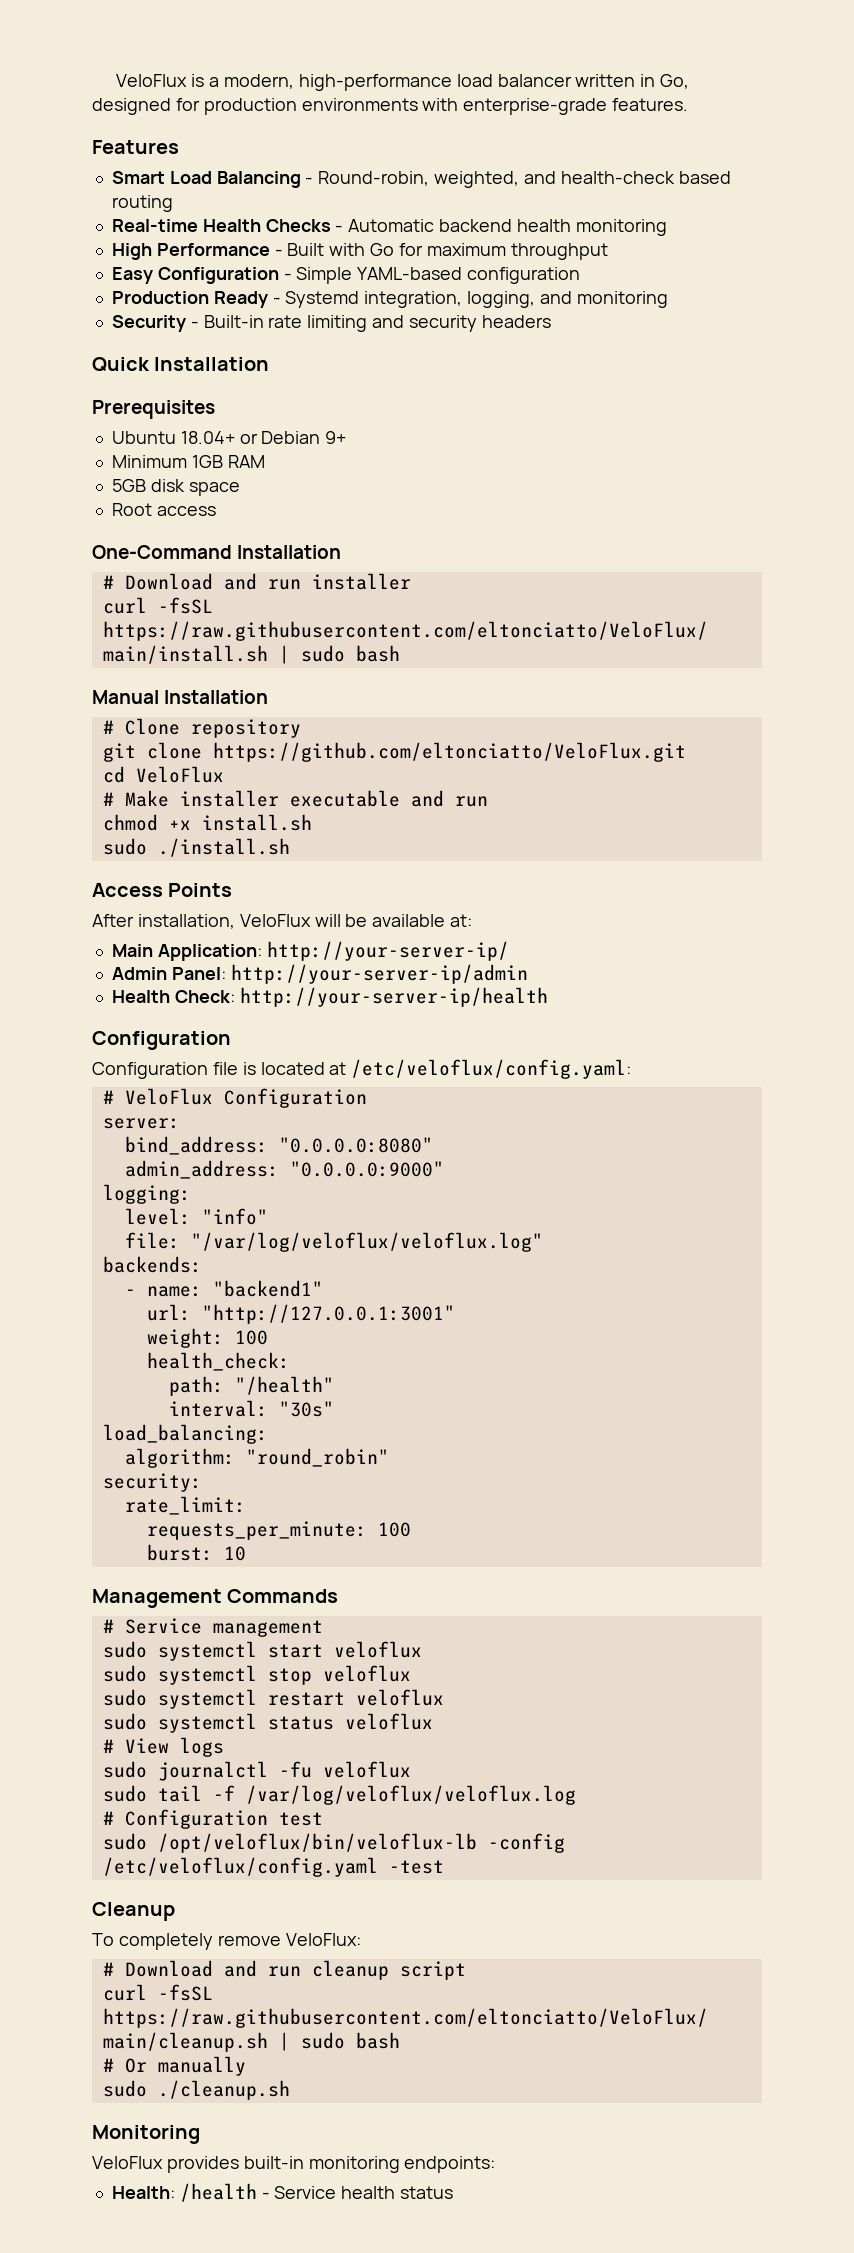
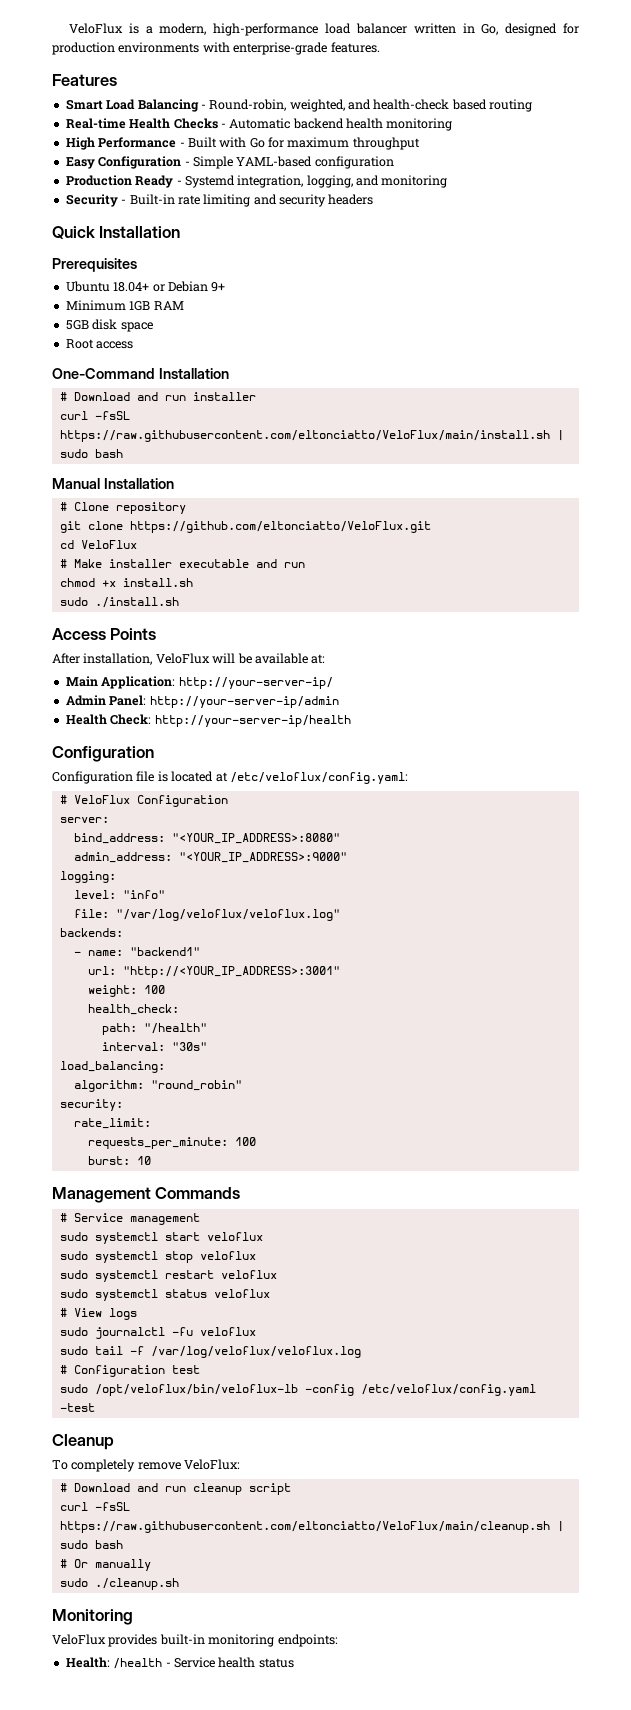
- bind_address: "0.0.0.0:8080"
+ bind_address: "<YOUR_IP_ADDRESS>:8080"
- admin_address: "0.0.0.0:9000"
+ admin_address: "<YOUR_IP_ADDRESS>:9000"
- url: "http://127.0.0.1:3001"
+ url: "http://<YOUR_IP_ADDRESS>:3001"

